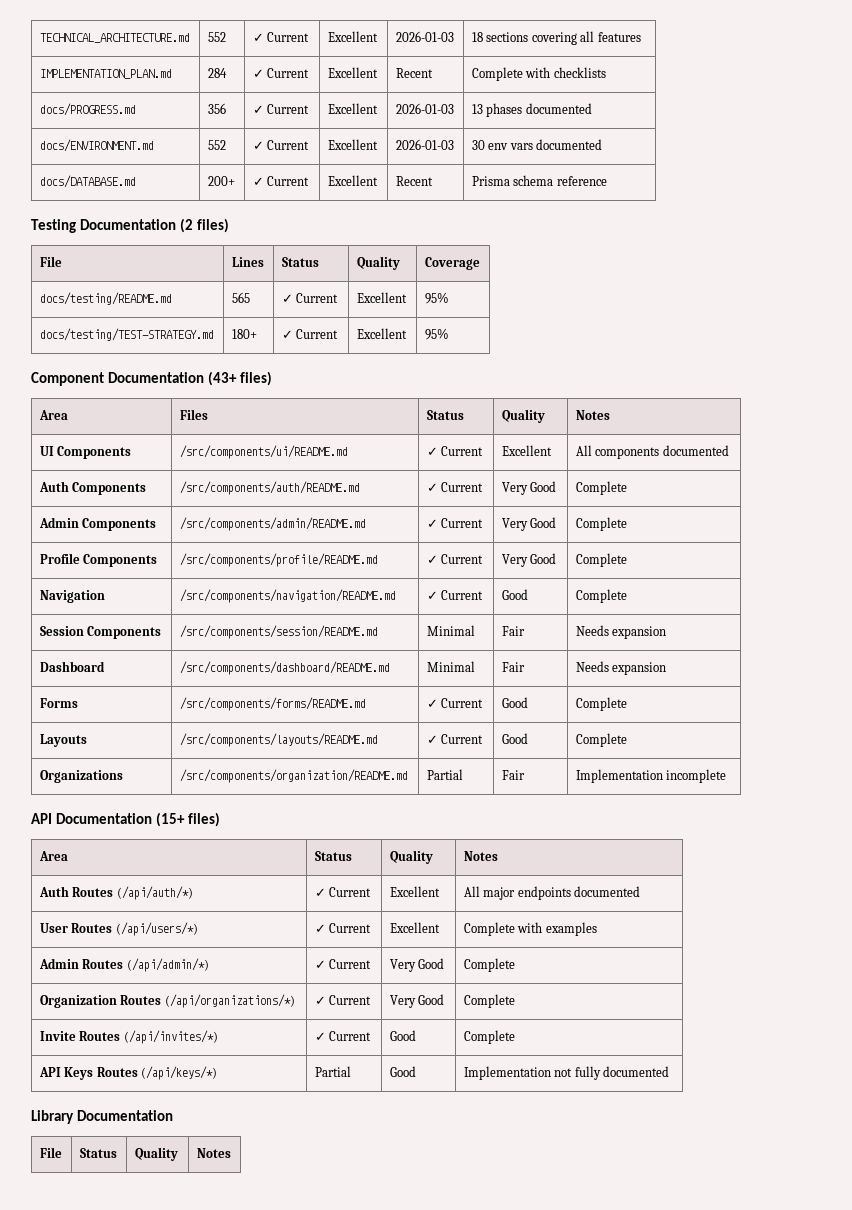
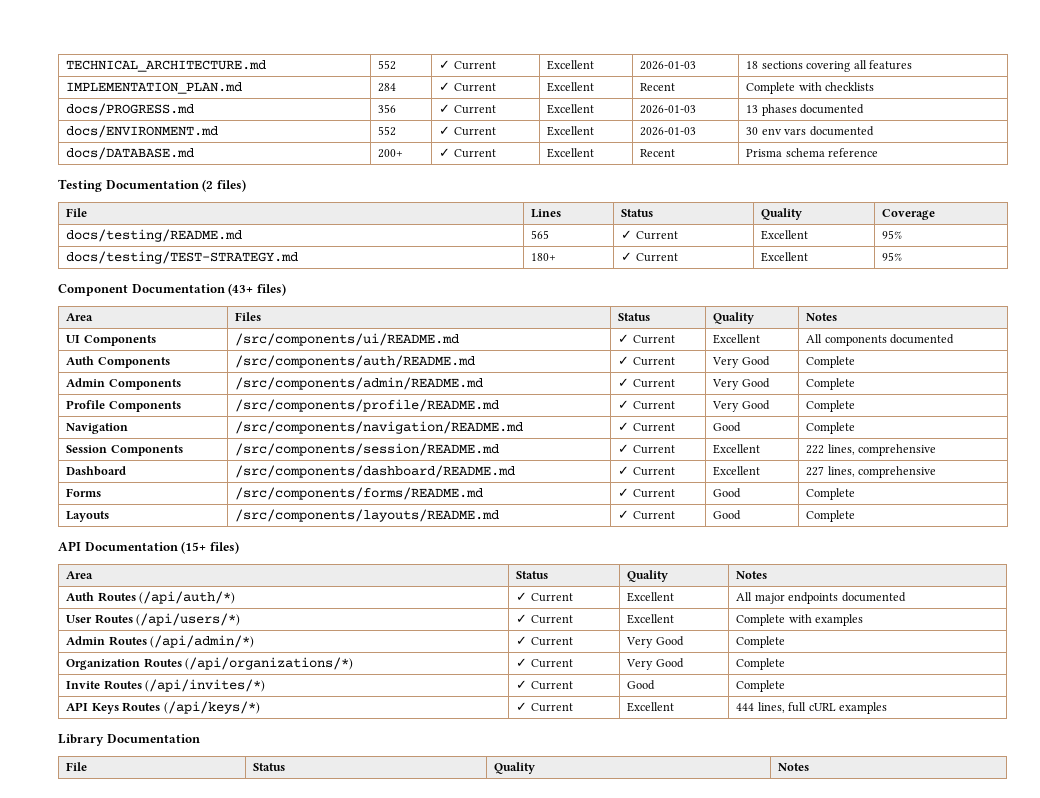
- Session Components | /src/components/session/README.md | Minimal | Fair | Needs expansion
- Dashboard | /src/components/dashboard/README.md | Minimal | Fair | Needs expansion
+ Session Components | /src/components/session/README.md | ✓ Current | Excellent | 222 lines, comprehensive
+ Dashboard | /src/components/dashboard/README.md | ✓ Current | Excellent | 227 lines, comprehensive
- Organizations | /src/components/organization/README.md | Partial | Fair | Implementation incomplete
- API Keys Routes (/api/keys/*) | Partial | Good | Implementation not fully documented
+ API Keys Routes (/api/keys/*) | ✓ Current | Excellent | 444 lines, full cURL examples

